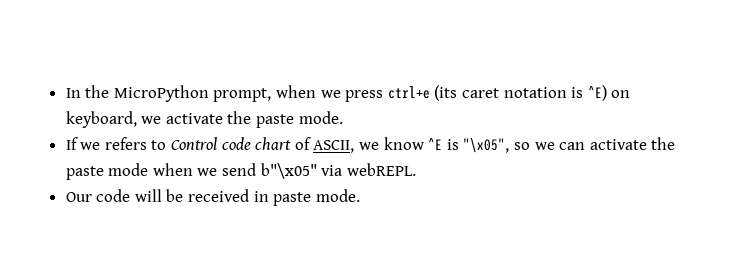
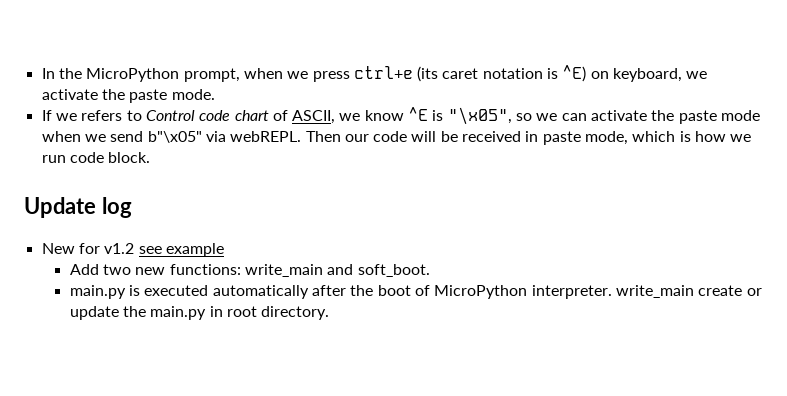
- If we refers to Control code chart of ASCII, we know ^E is "\x05", so we can activate the paste mode when we send b"\x05" via webREPL.
- Our code will be received in paste mode.
+ If we refers to Control code chart of ASCII, we know ^E is "\x05", so we can activate the paste mode when we send b"\x05" via webREPL. Then our code will be received in paste mode, which is how we run code block.
+ Update log
+ New for v1.2 see example
+ Add two new functions: write_main and soft_boot.
+ main.py is executed automatically after the boot of MicroPython interpreter. write_main create or update the main.py in root directory.

